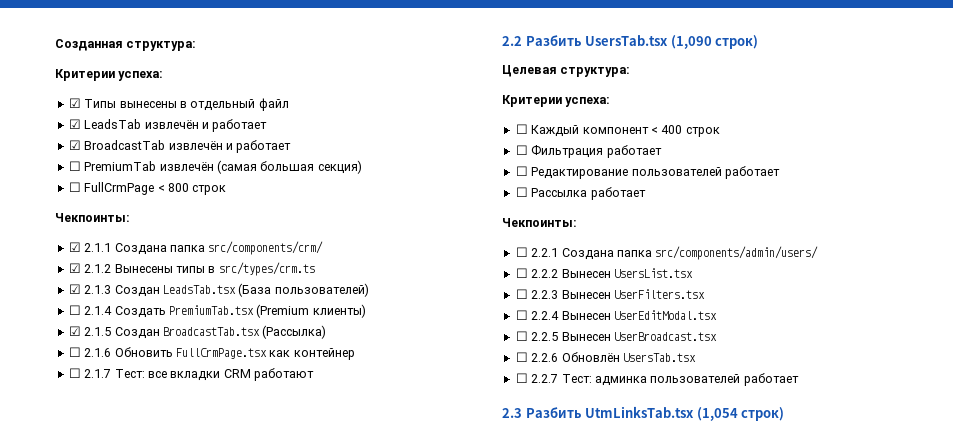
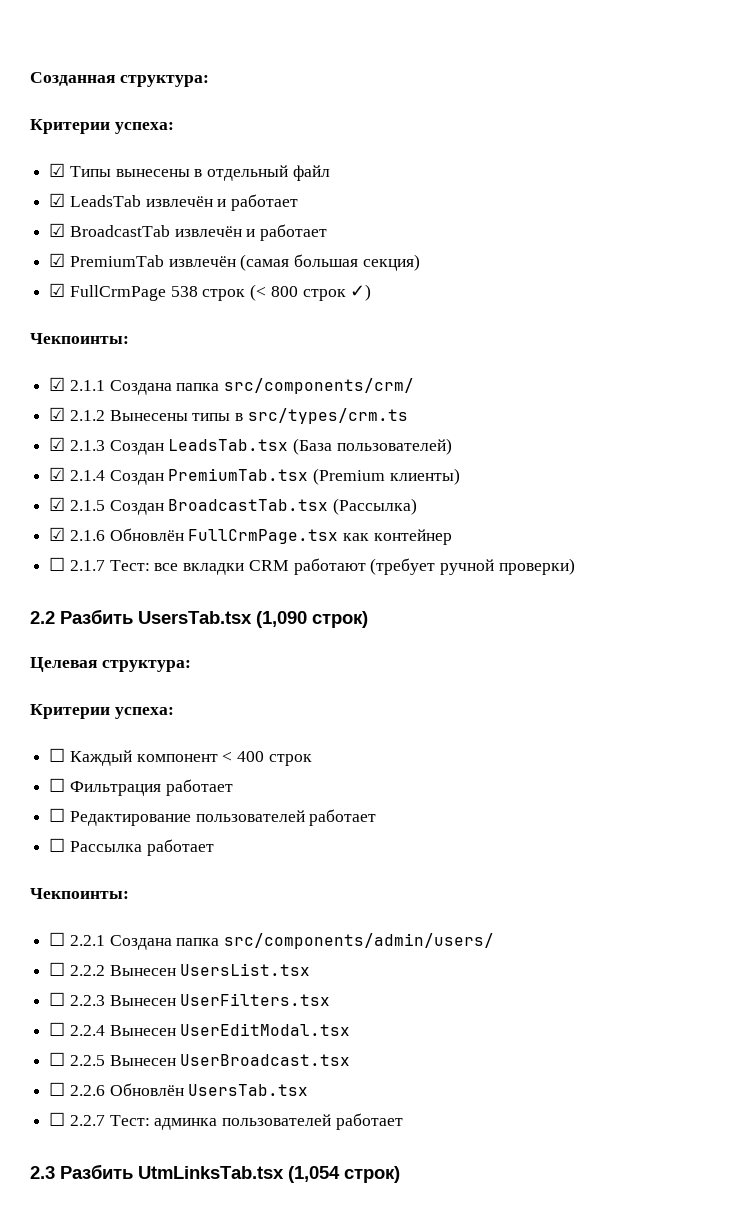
- ☐ PremiumTab извлечён (самая большая секция)
+ ☑ PremiumTab извлечён (самая большая секция)
- ☐ FullCrmPage < 800 строк
+ ☑ FullCrmPage 538 строк (< 800 строк ✓)
- ☐ 2.1.4 Создать PremiumTab.tsx (Premium клиенты)
+ ☑ 2.1.4 Создан PremiumTab.tsx (Premium клиенты)
- ☐ 2.1.6 Обновить FullCrmPage.tsx как контейнер
+ ☑ 2.1.6 Обновлён FullCrmPage.tsx как контейнер
- ☐ 2.1.7 Тест: все вкладки CRM работают
+ ☐ 2.1.7 Тест: все вкладки CRM работают (требует ручной проверки)

